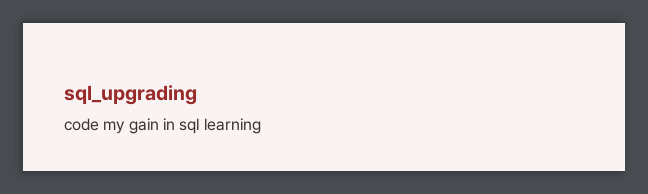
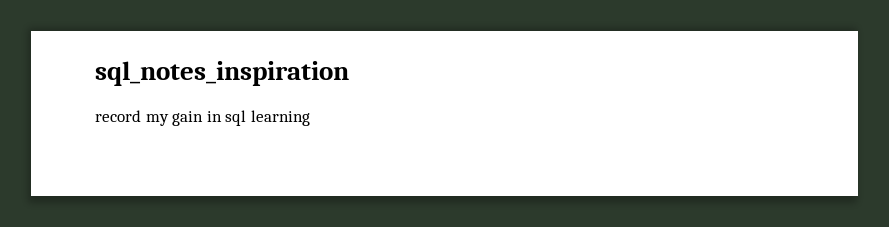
- sql_upgrading
- code my gain in sql learning
+ sql_notes_inspiration
+ record my gain in sql learning

